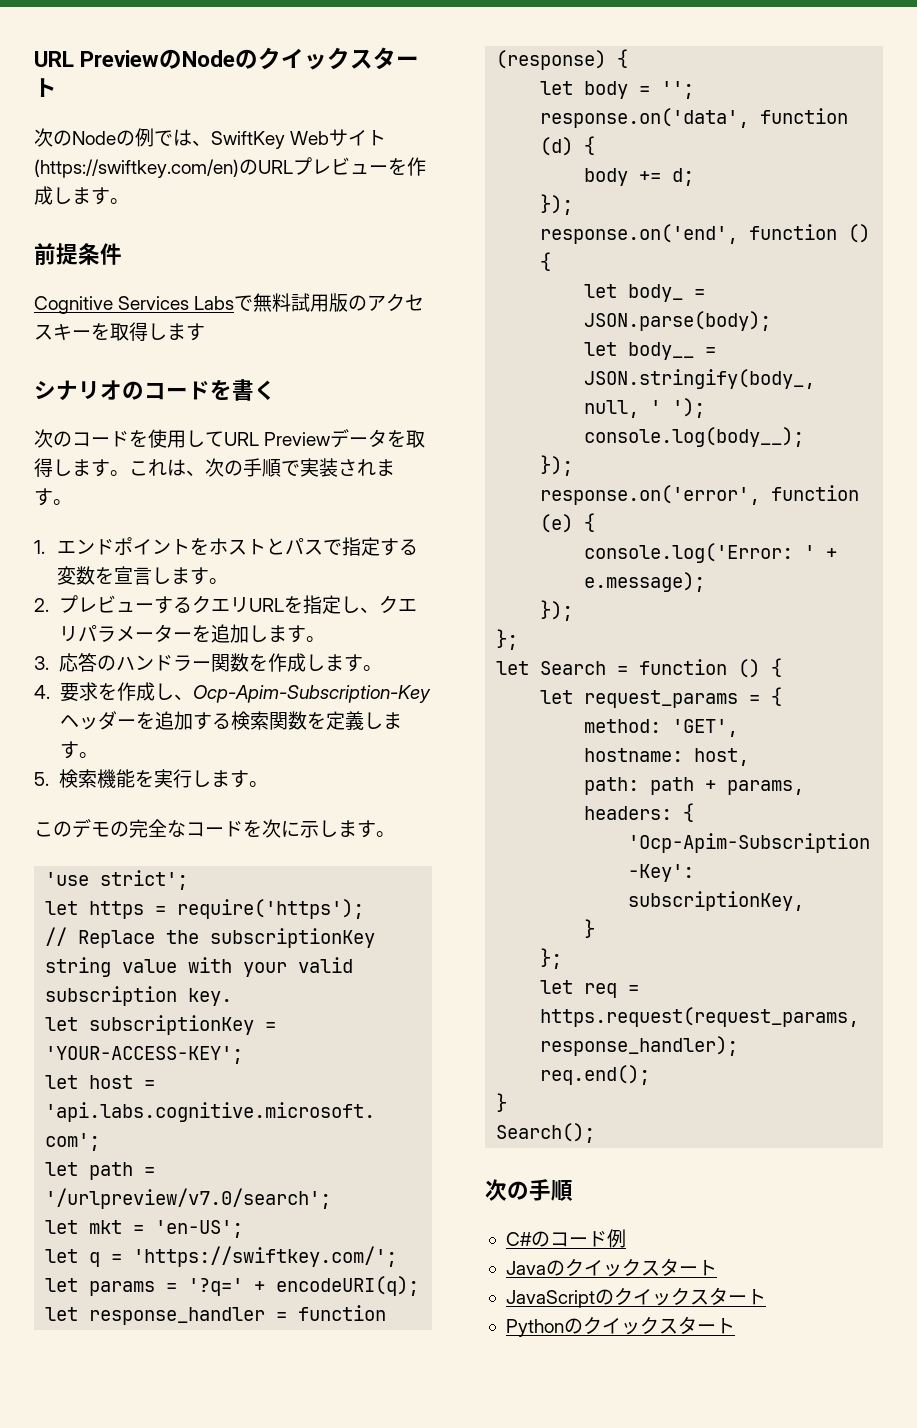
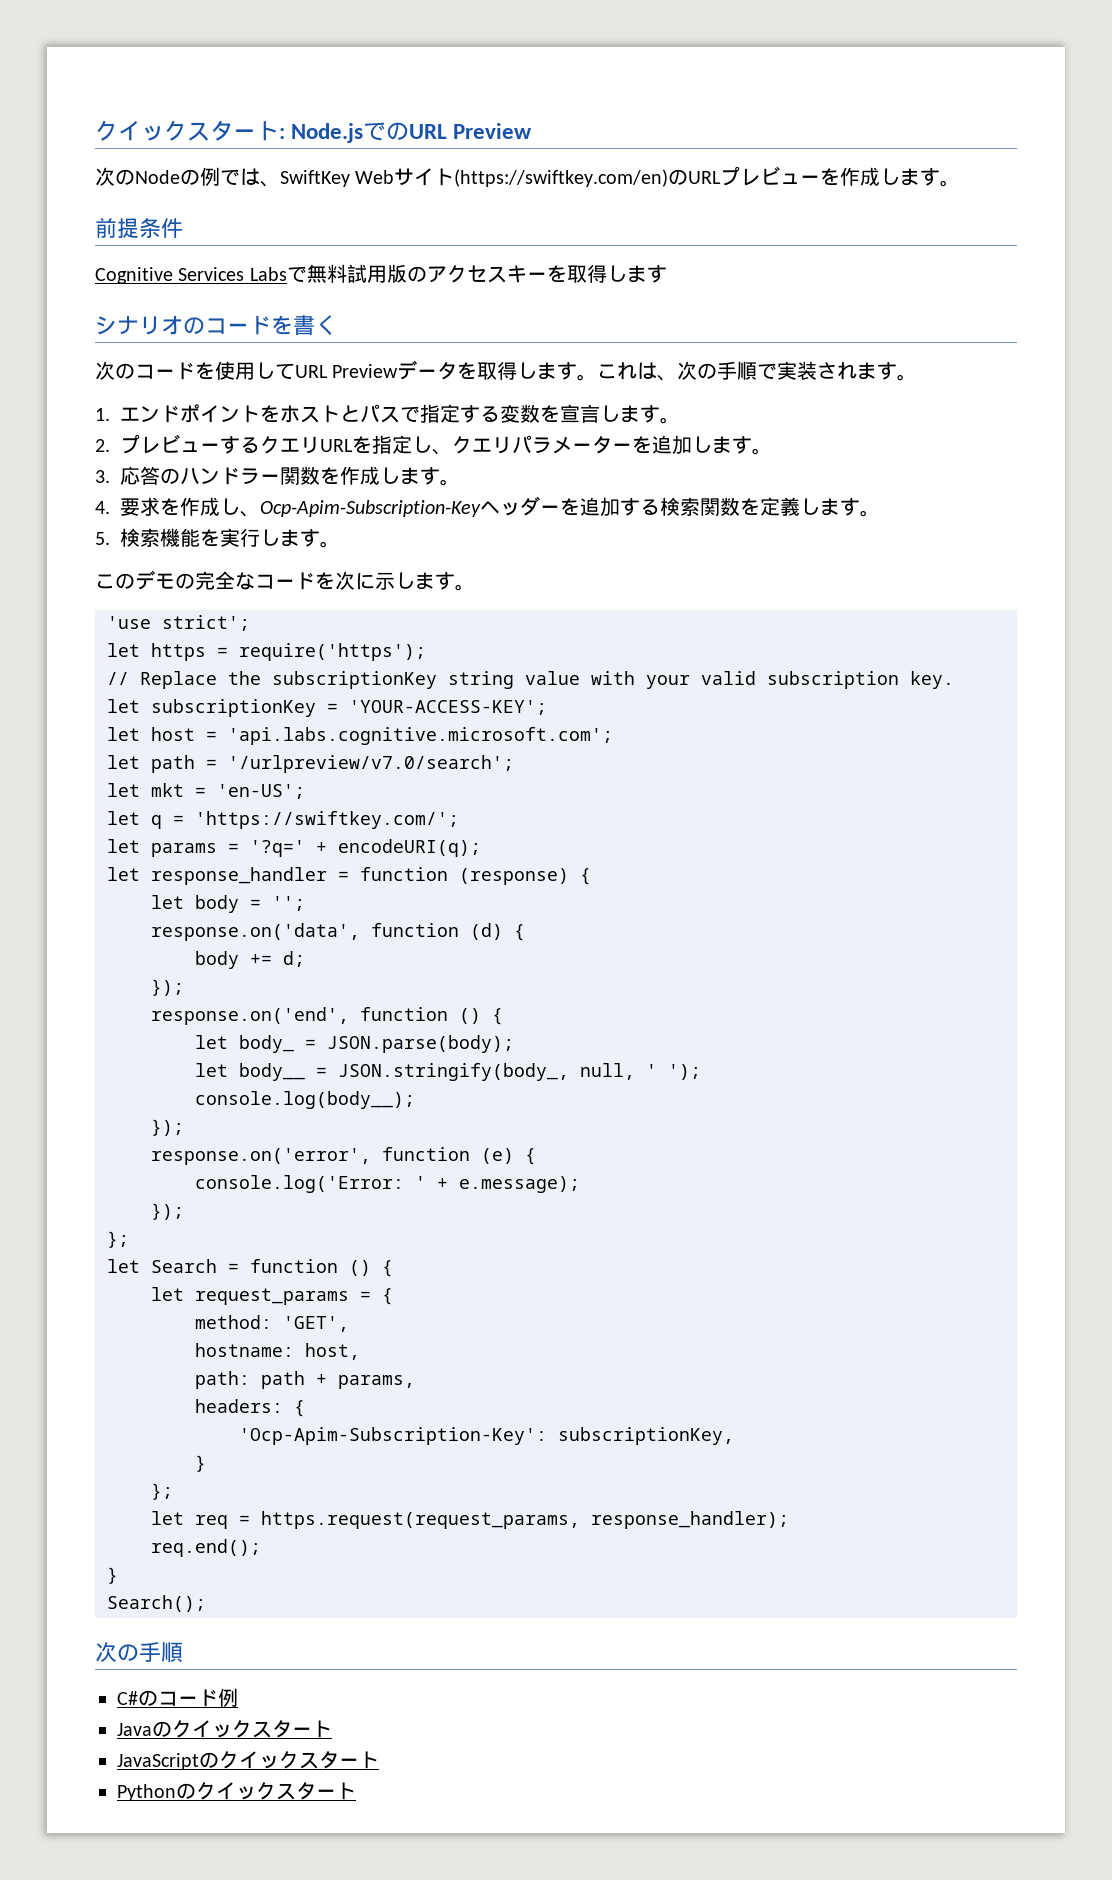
- URL PreviewのNodeのクイックスタート
+ クイックスタート: Node.jsでのURL Preview

